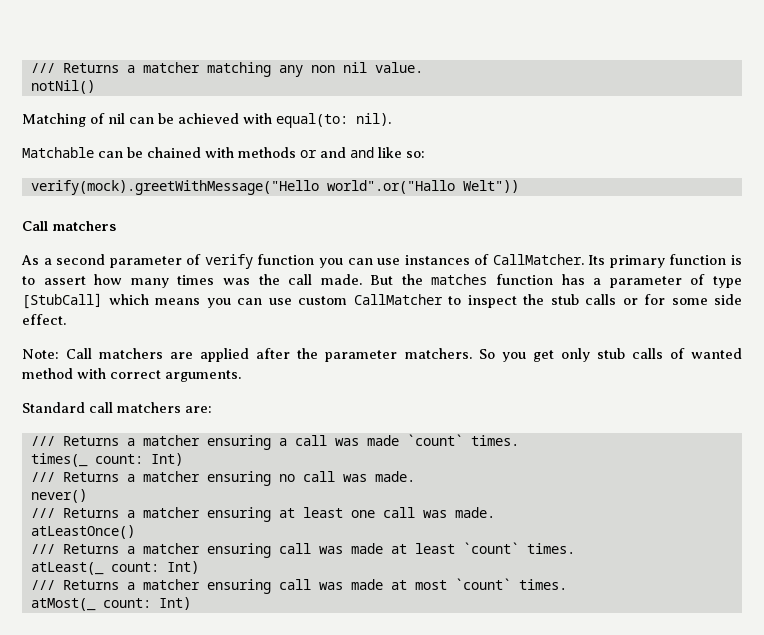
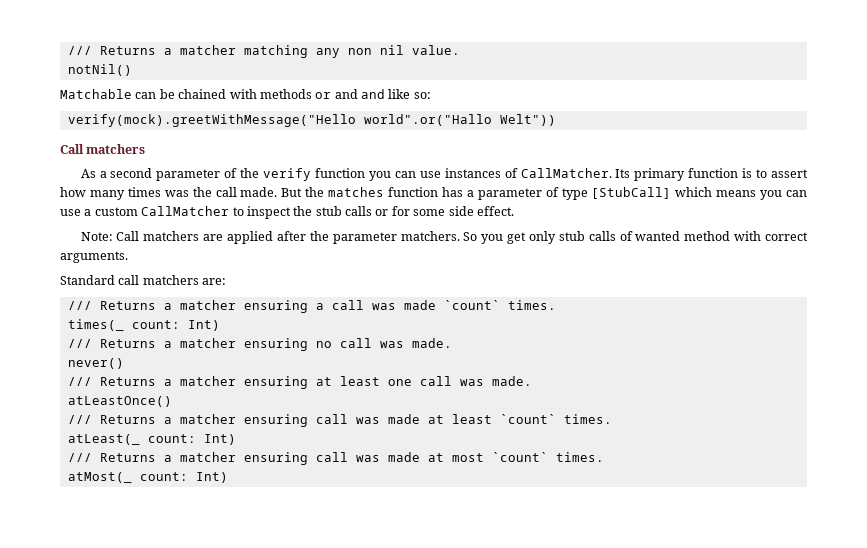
- Matching of nil can be achieved with equal(to: nil).
- As a second parameter of verify function you can use instances of CallMatcher.
+ As a second parameter of the verify function you can use instances of CallMatcher.
- But the matches function has a parameter of type [StubCall] which means you can use custom CallMatcher to inspect the stub calls or for some side effect.
+ But the matches function has a parameter of type [StubCall] which means you can use a custom CallMatcher to inspect the stub calls or for some side effect.

